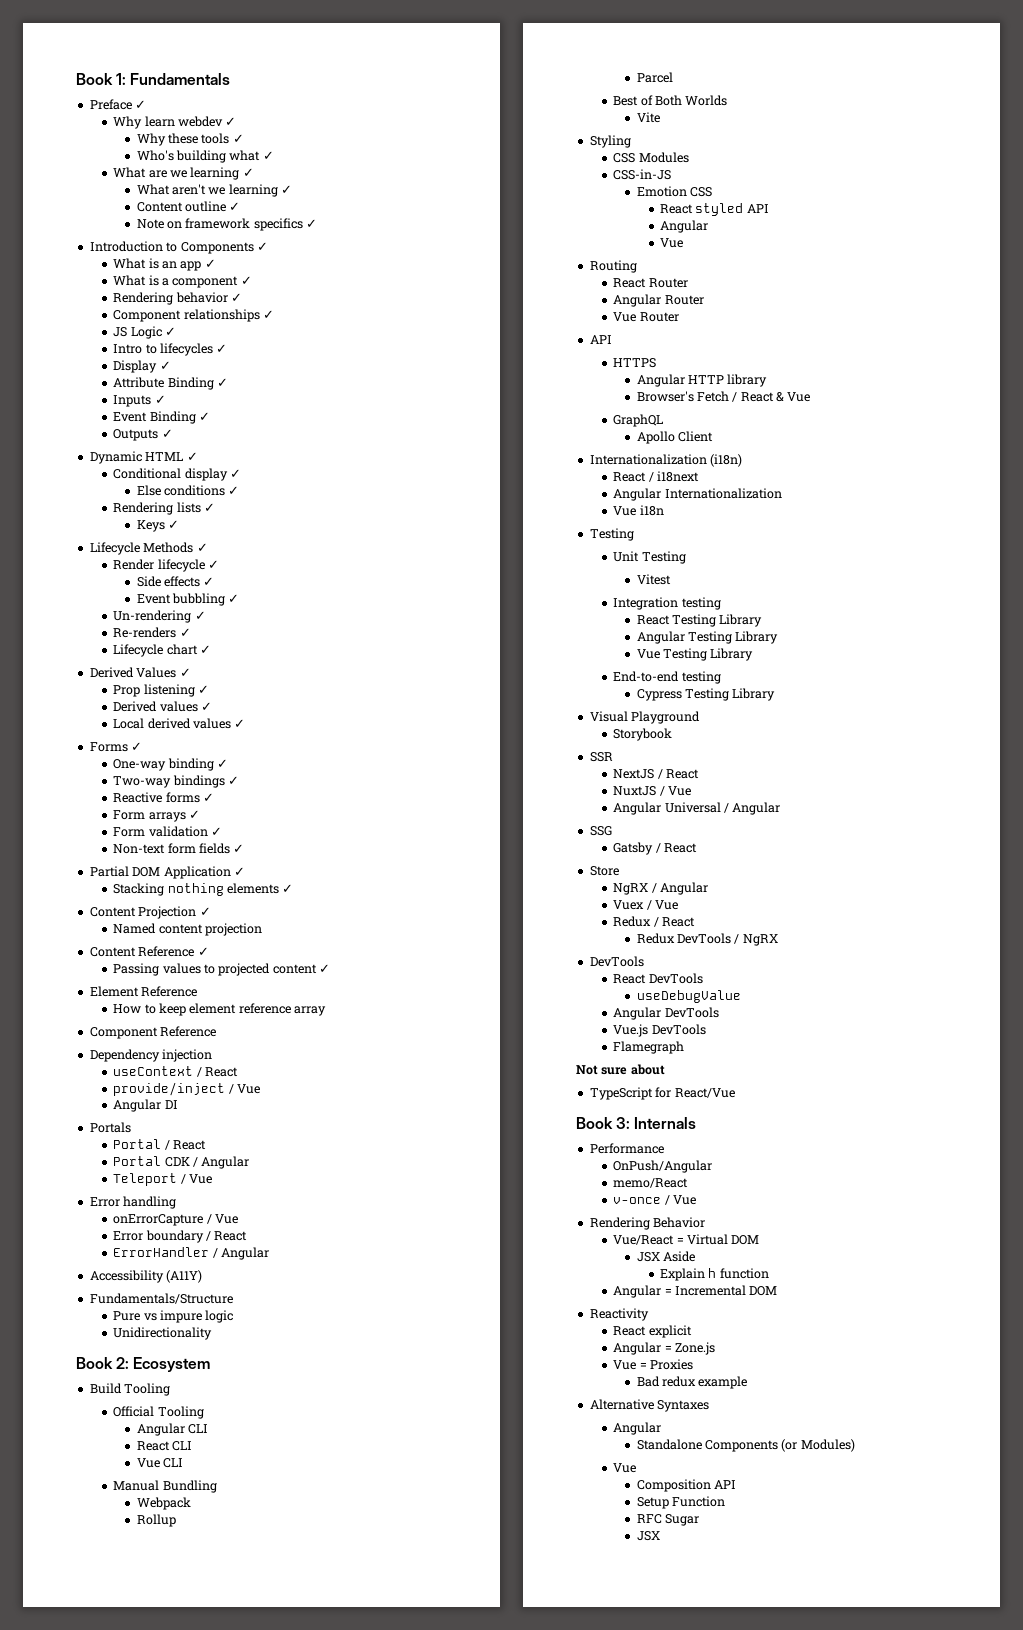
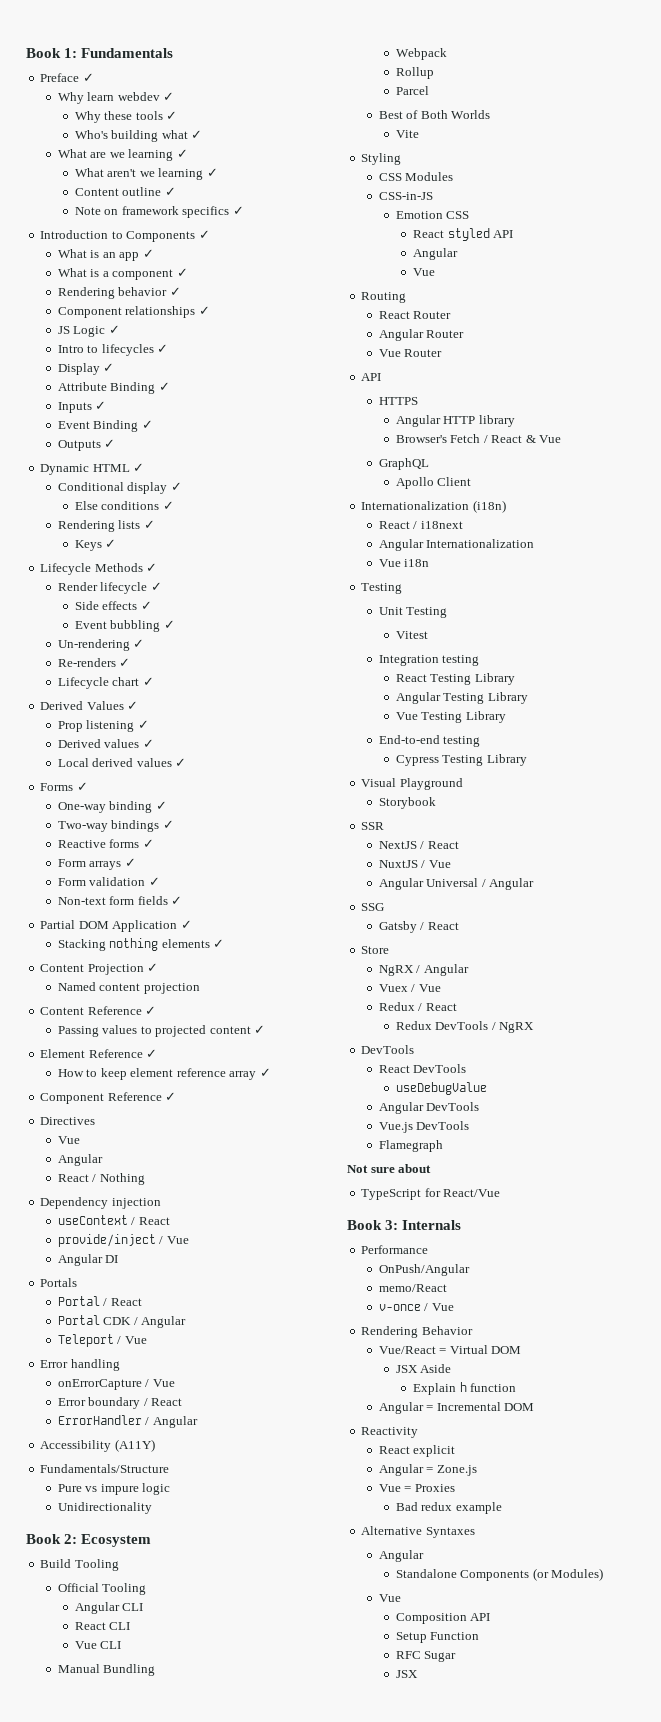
- Element Reference
+ Element Reference ✓
- How to keep element reference array
+ How to keep element reference array ✓
- Component Reference
+ Component Reference ✓
+ Directives
+ Vue
+ Angular
+ React / Nothing

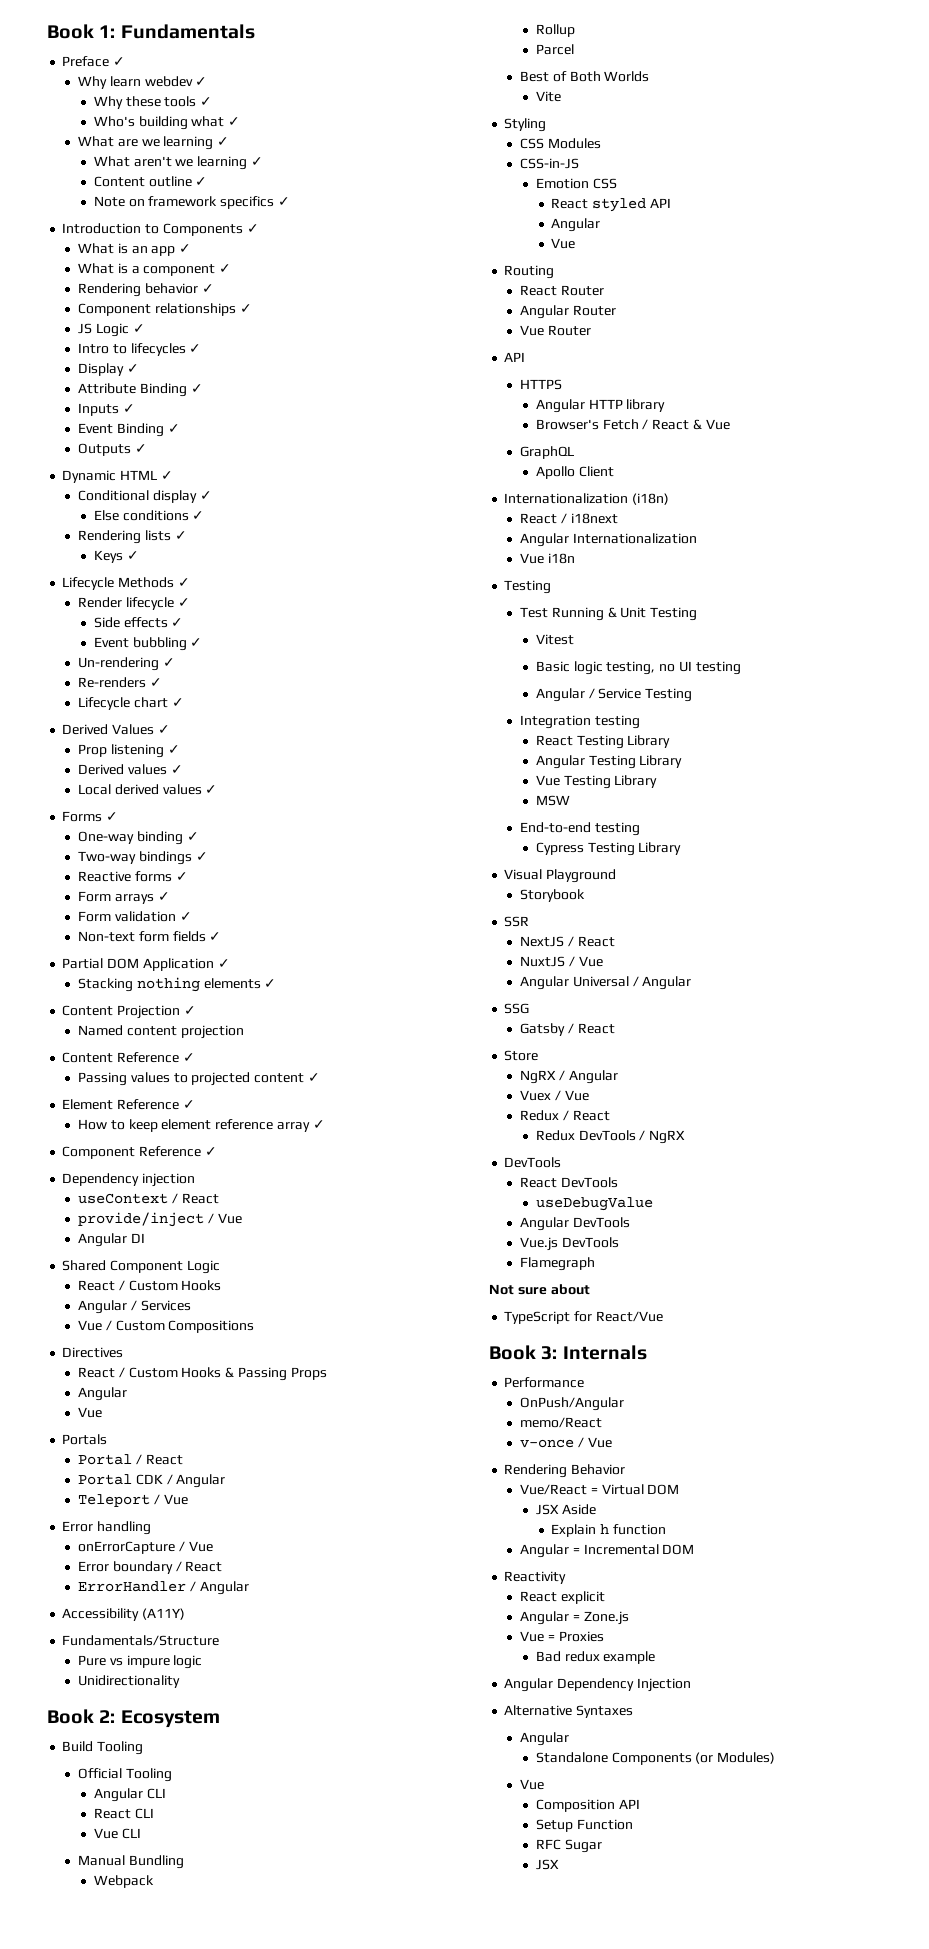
- Directives
- Vue
- Angular
- React / Nothing
+ Shared Component Logic
+ React / Custom Hooks
+ Angular / Services
+ Vue / Custom Compositions
+ Directives
+ React / Custom Hooks & Passing Props
+ Angular
+ Vue
- Unit Testing
+ Test Running & Unit Testing
+ Basic logic testing, no UI testing
+ Angular / Service Testing
+ MSW
+ Angular Dependency Injection

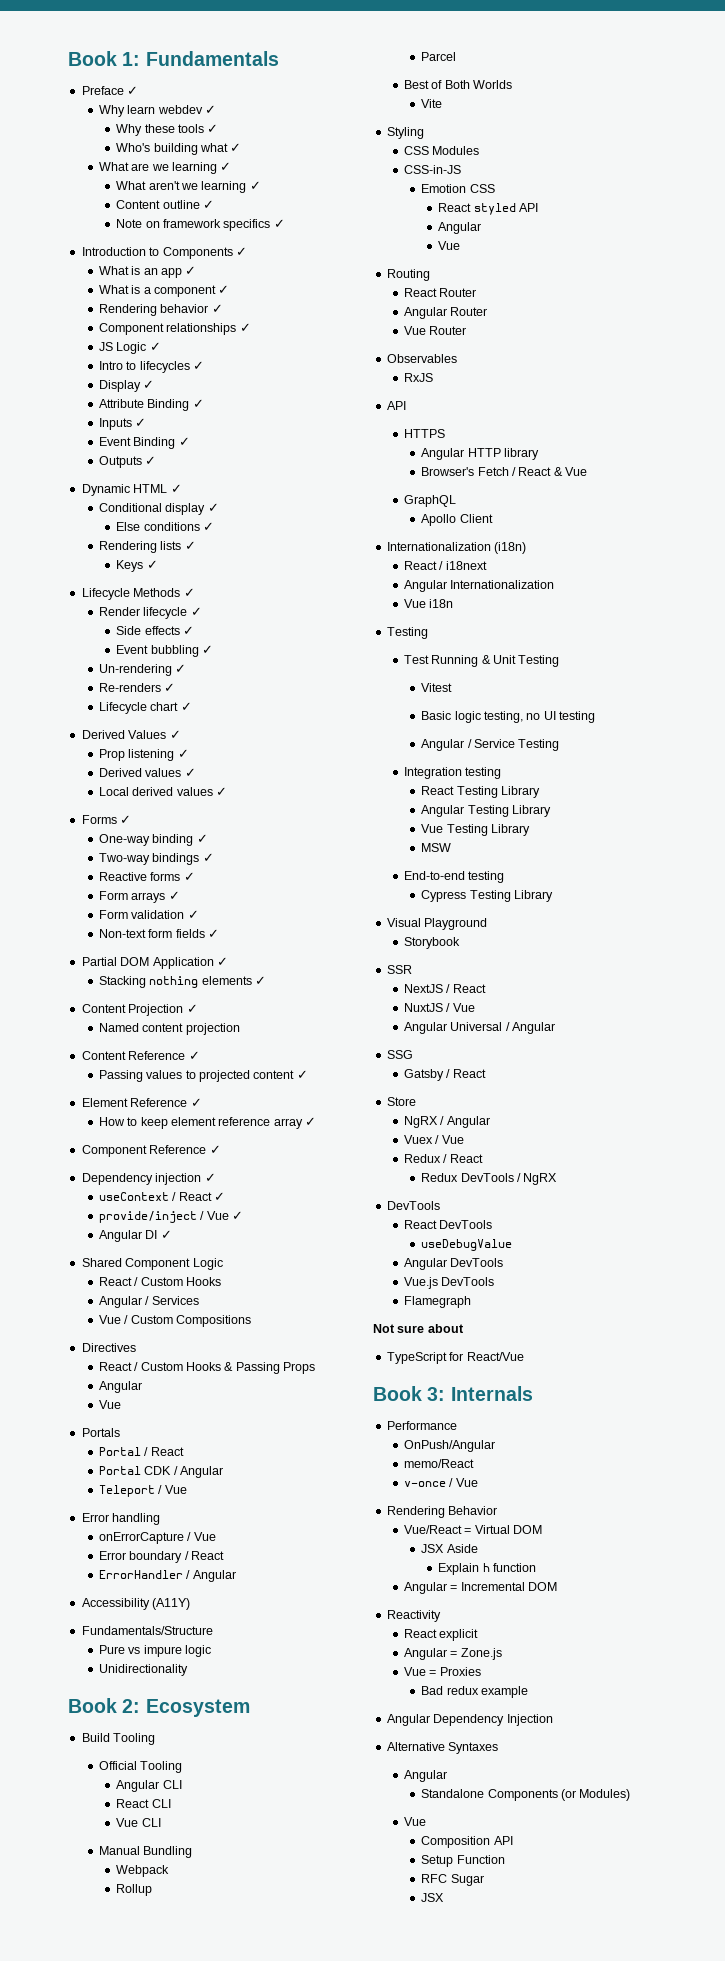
- Dependency injection
+ Dependency injection ✓
- useContext / React
+ useContext / React ✓
- provide/inject / Vue
+ provide/inject / Vue ✓
- Angular DI
+ Angular DI ✓
+ Observables
+ RxJS

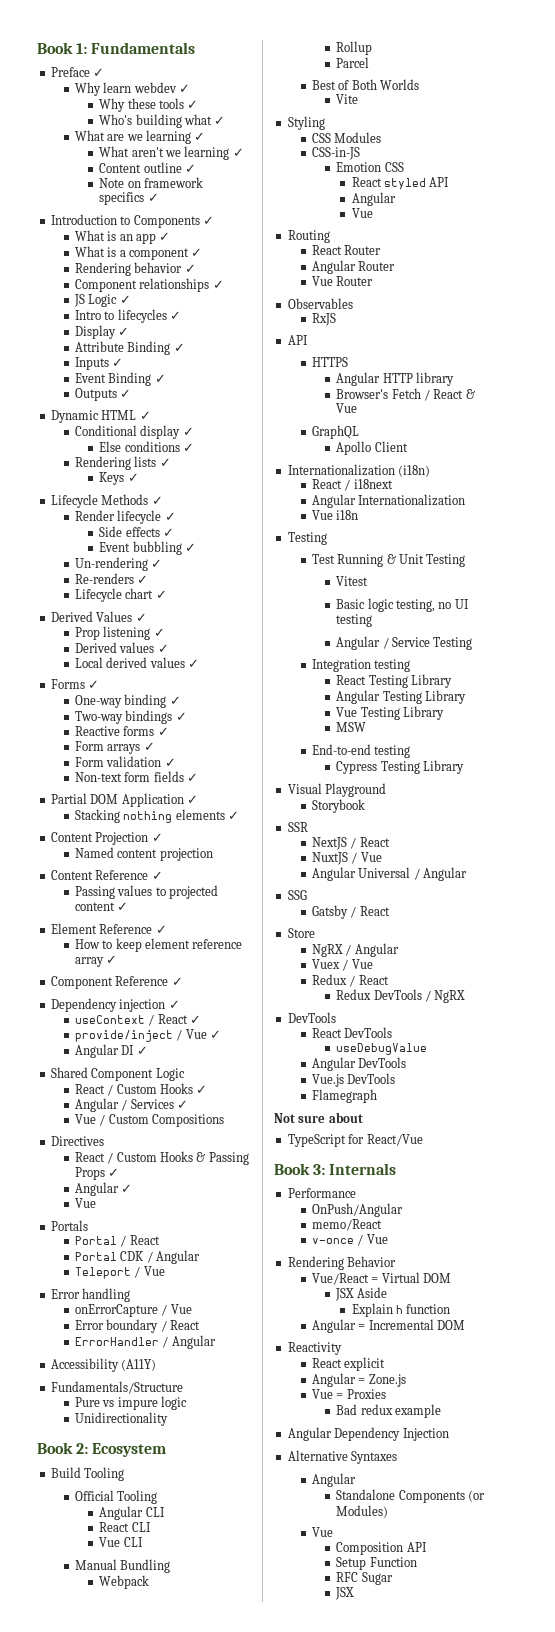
  Shared Component Logic
- React / Custom Hooks
+ React / Custom Hooks ✓
- Angular / Services
+ Angular / Services ✓
- React / Custom Hooks & Passing Props
- Angular
+ React / Custom Hooks & Passing Props ✓
+ Angular ✓

